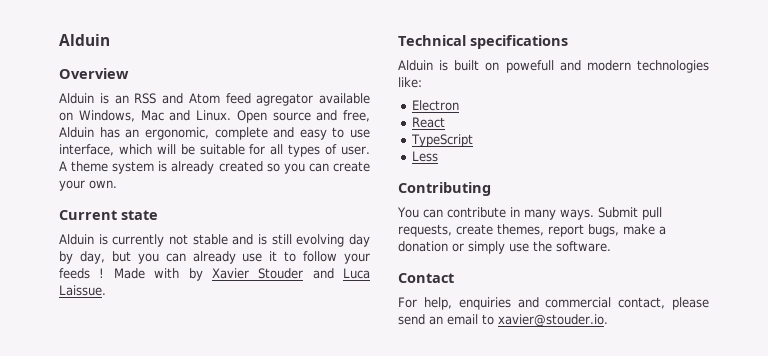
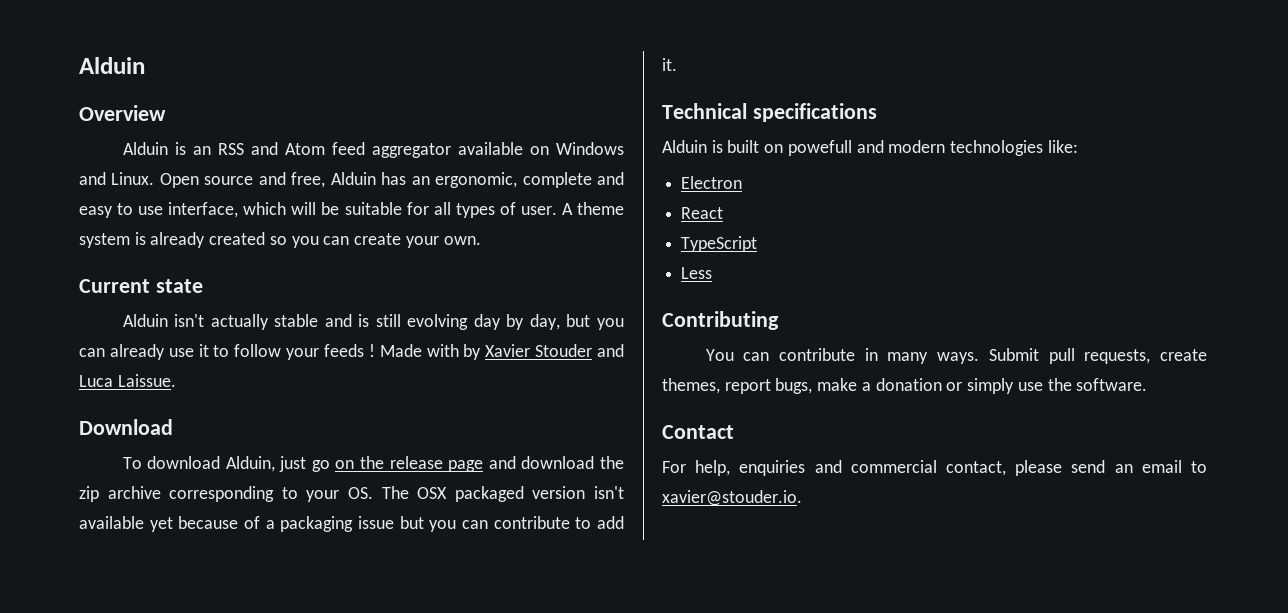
- Alduin is an RSS and Atom feed agregator available on Windows, Mac and Linux.
+ Alduin is an RSS and Atom feed aggregator available on Windows and Linux.
- Alduin is currently not stable and is still evolving day by day, but you can already use it to follow your feeds !
+ Alduin isn't actually stable and is still evolving day by day, but you can already use it to follow your feeds !
+ Download
+ To download Alduin, just go on the release page and download the zip archive corresponding to your OS. The OSX packaged version isn't available yet because of a packaging issue but you can contribute to add it.

